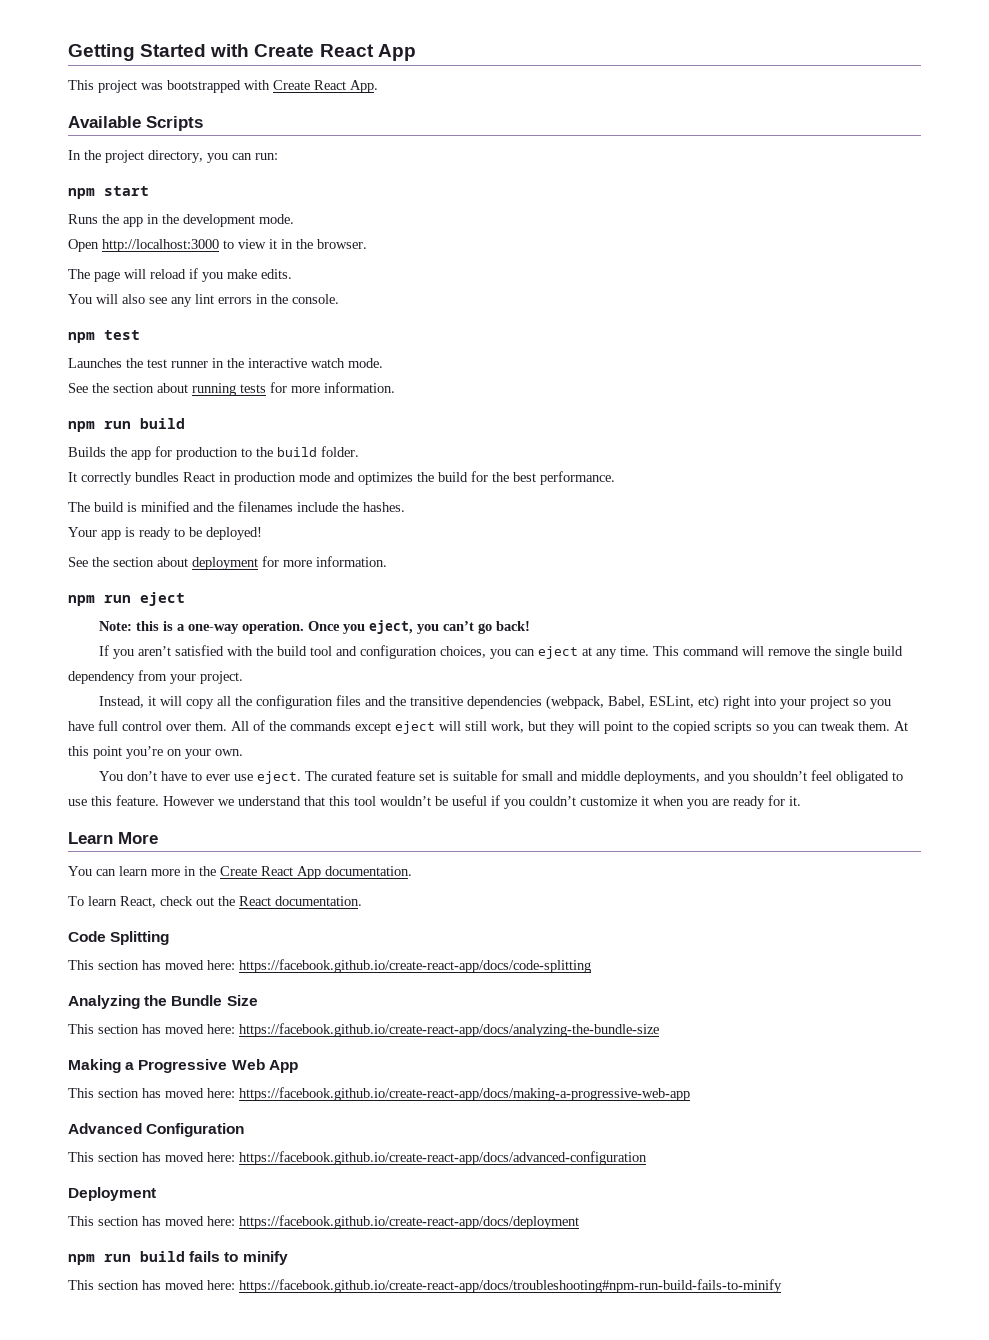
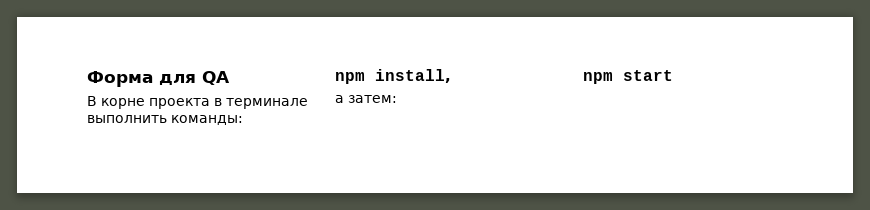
- Getting Started with Create React App
- This project was bootstrapped with Create React App.
- Available Scripts
- In the project directory, you can run:
+ Форма для QA
+ В корне проекта в терминале выполнить команды:
+ npm install,
+ а затем:
  npm start
- Runs the app in the development mode.
- Open http://localhost:3000 to view it in the browser.
- The page will reload if you make edits.
- You will also see any lint errors in the console.
- npm test
- Launches the test runner in the interactive watch mode.
- See the section about running tests for more information.
- npm run build
- Builds the app for production to the build folder.
- It correctly bundles React in production mode and optimizes the build for the best performance.
- The build is minified and the filenames include the hashes.
- Your app is ready to be deployed!
- See the section about deployment for more information.
- npm run eject
- Note: this is a one-way operation. Once you eject, you can’t go back!
- If you aren’t satisfied with the build tool and configuration choices, you can eject at any time. This command will remove the single build dependency from your project.
- Instead, it will copy all the configuration files and the transitive dependencies (webpack, Babel, ESLint, etc) right into your project so you have full control over them. All of the commands except eject will still work, but they will point to the copied scripts so you can tweak them. At this point you’re on your own.
- You don’t have to ever use eject. The curated feature set is suitable for small and middle deployments, and you shouldn’t feel obligated to use this feature. However we understand that this tool wouldn’t be useful if you couldn’t customize it when you are ready for it.
- Learn More
- You can learn more in the Create React App documentation.
- To learn React, check out the React documentation.
- Code Splitting
- This section has moved here: https://facebook.github.io/create-react-app/docs/code-splitting
- Analyzing the Bundle Size
- This section has moved here: https://facebook.github.io/create-react-app/docs/analyzing-the-bundle-size
- Making a Progressive Web App
- This section has moved here: https://facebook.github.io/create-react-app/docs/making-a-progressive-web-app
- Advanced Configuration
- This section has moved here: https://facebook.github.io/create-react-app/docs/advanced-configuration
- Deployment
- This section has moved here: https://facebook.github.io/create-react-app/docs/deployment
- npm run build fails to minify
- This section has moved here: https://facebook.github.io/create-react-app/docs/troubleshooting#npm-run-build-fails-to-minify

